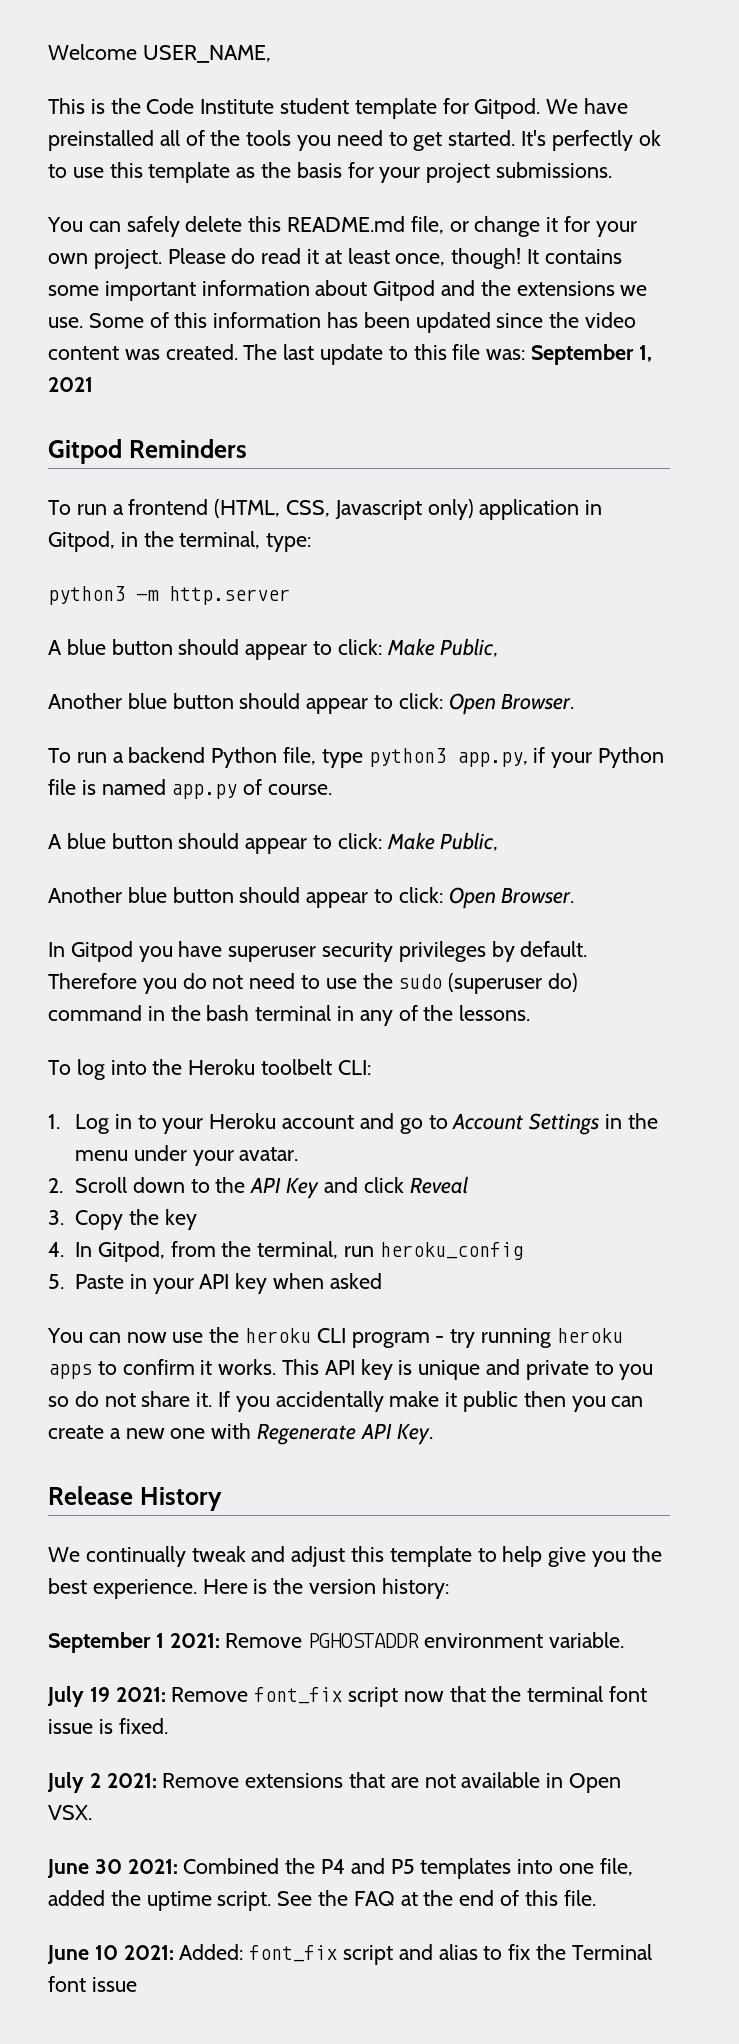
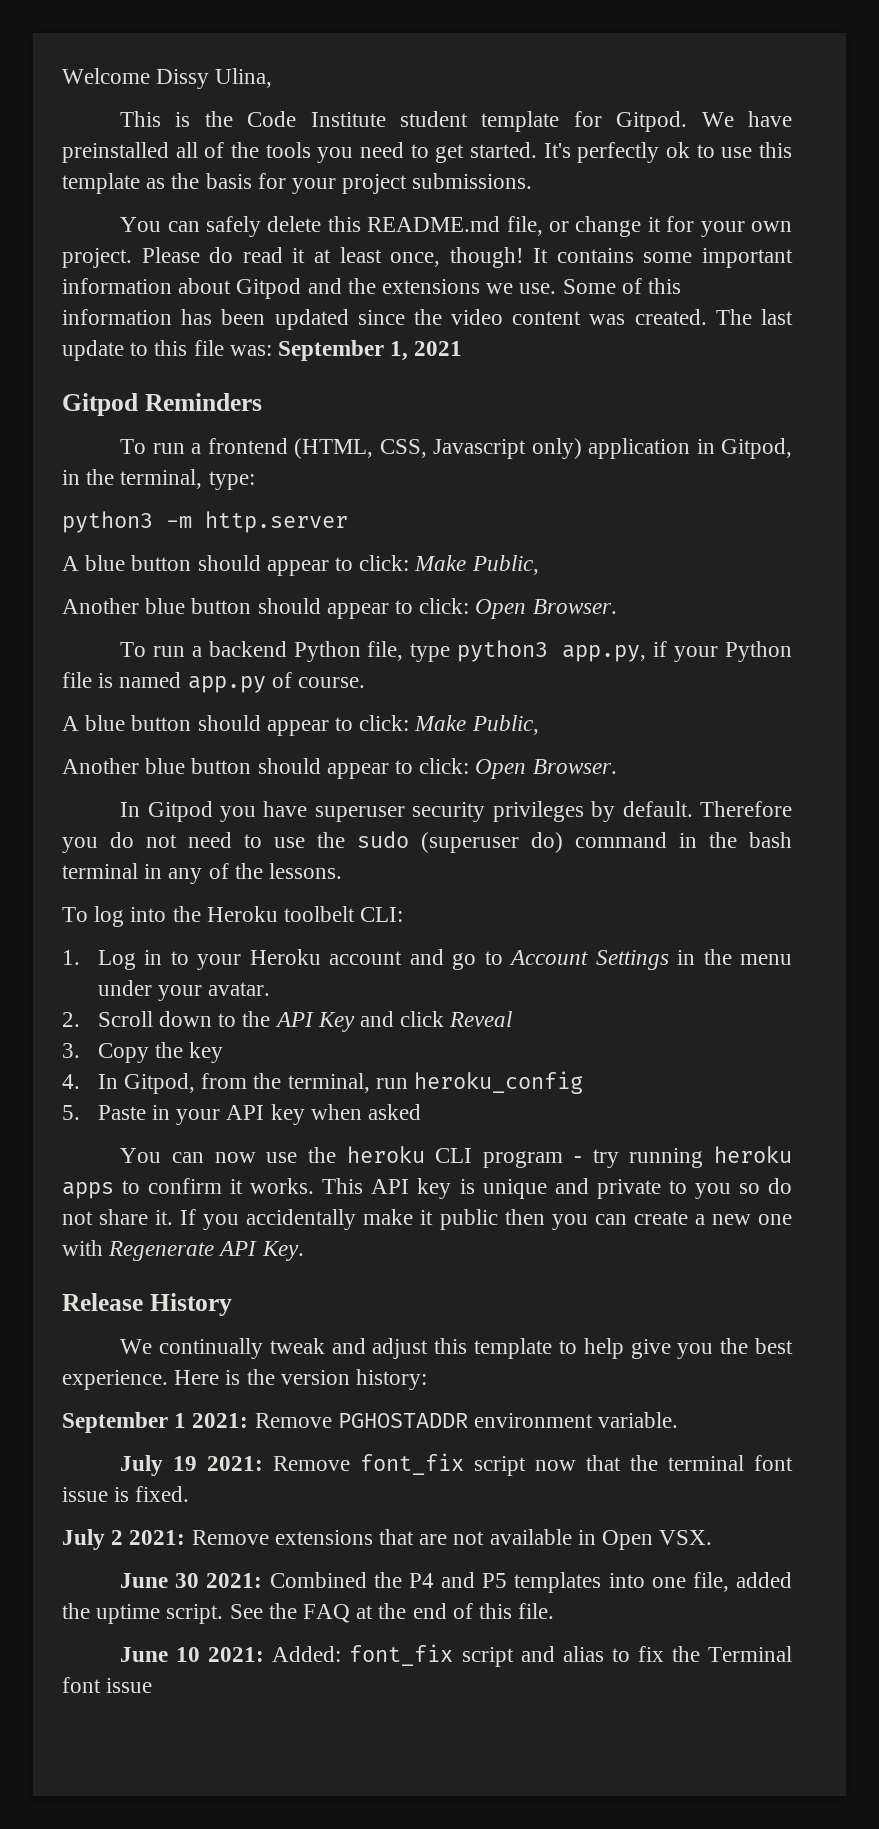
- Welcome USER_NAME,
+ Welcome Dissy Ulina,

